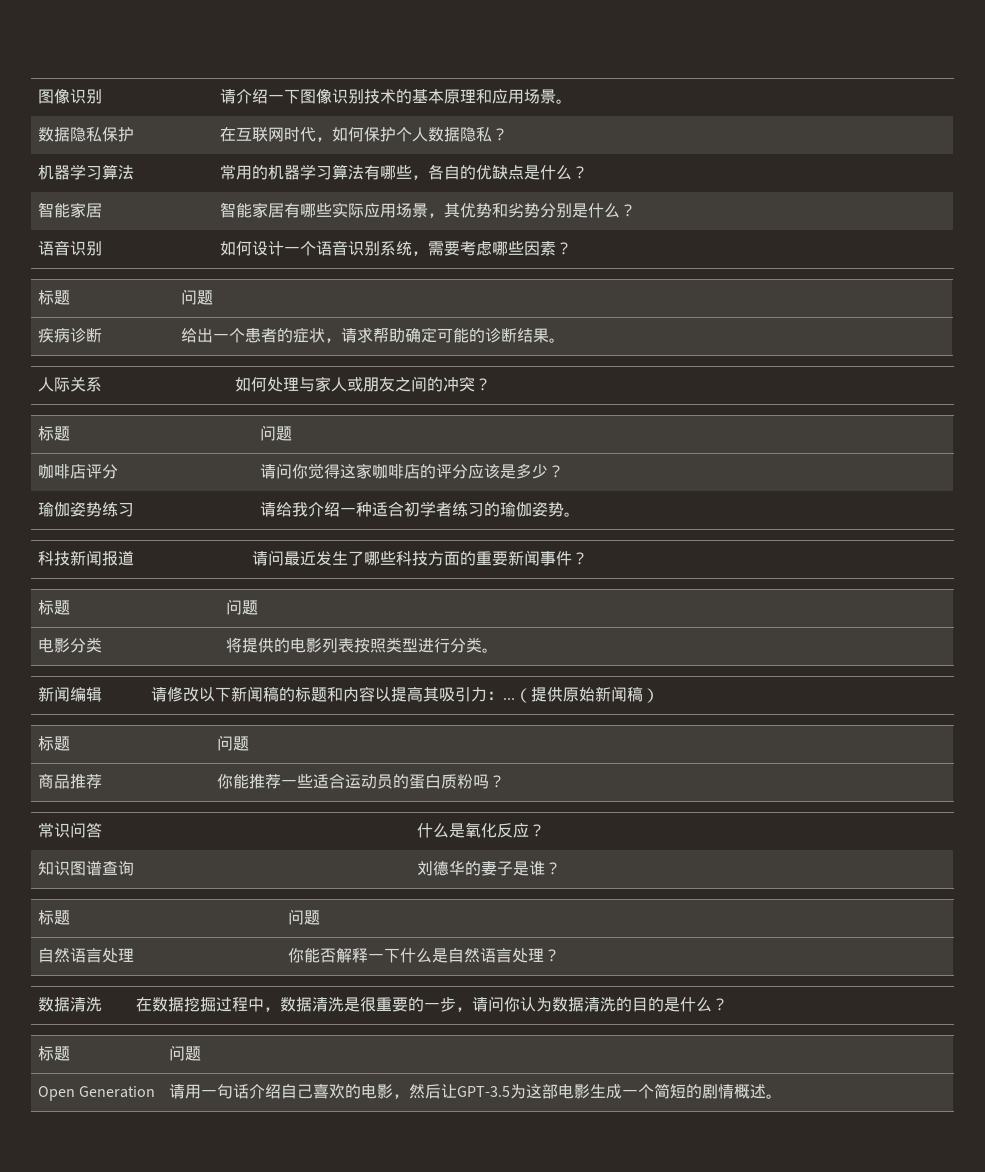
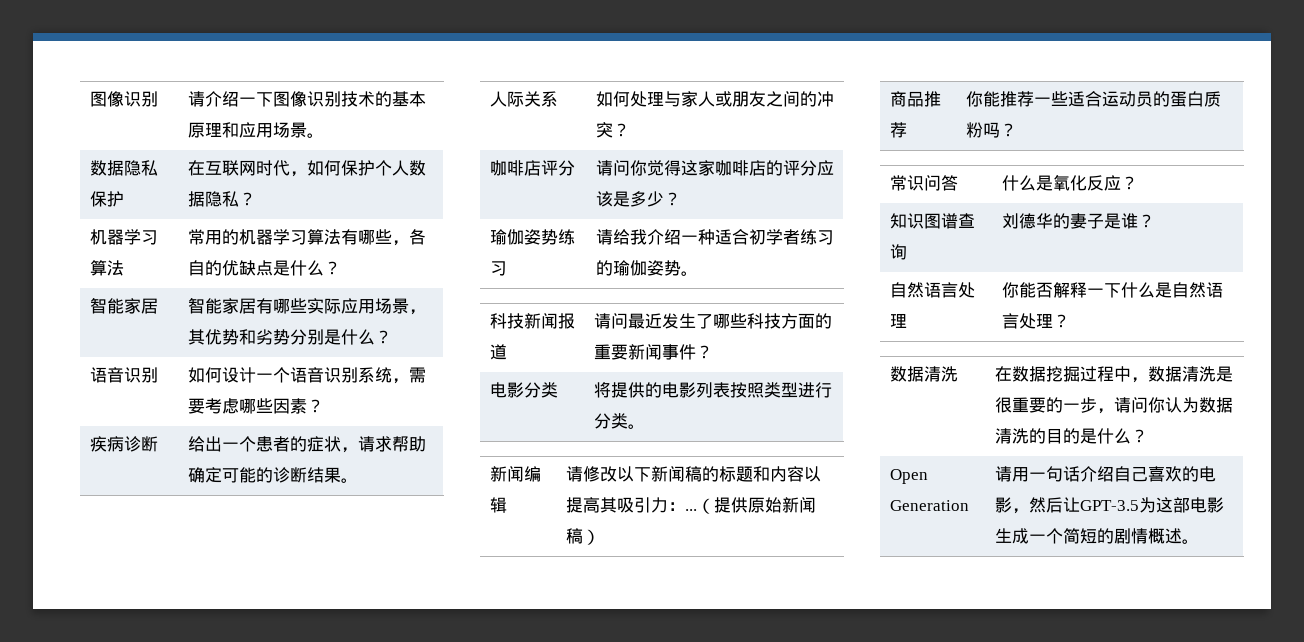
  语音识别 | 如何设计一个语音识别系统，需要考虑哪些因素？
- 标题 | 问题
  人际关系 | 如何处理与家人或朋友之间的冲突？
- 标题 | 问题
  科技新闻报道 | 请问最近发生了哪些科技方面的重要新闻事件？
- 标题 | 问题
  新闻编辑 | 请修改以下新闻稿的标题和内容以提高其吸引力：...（提供原始新闻稿）
- 标题 | 问题
  知识图谱查询 | 刘德华的妻子是谁？
- 标题 | 问题
  数据清洗 | 在数据挖掘过程中，数据清洗是很重要的一步，请问你认为数据清洗的目的是什么？
- 标题 | 问题

